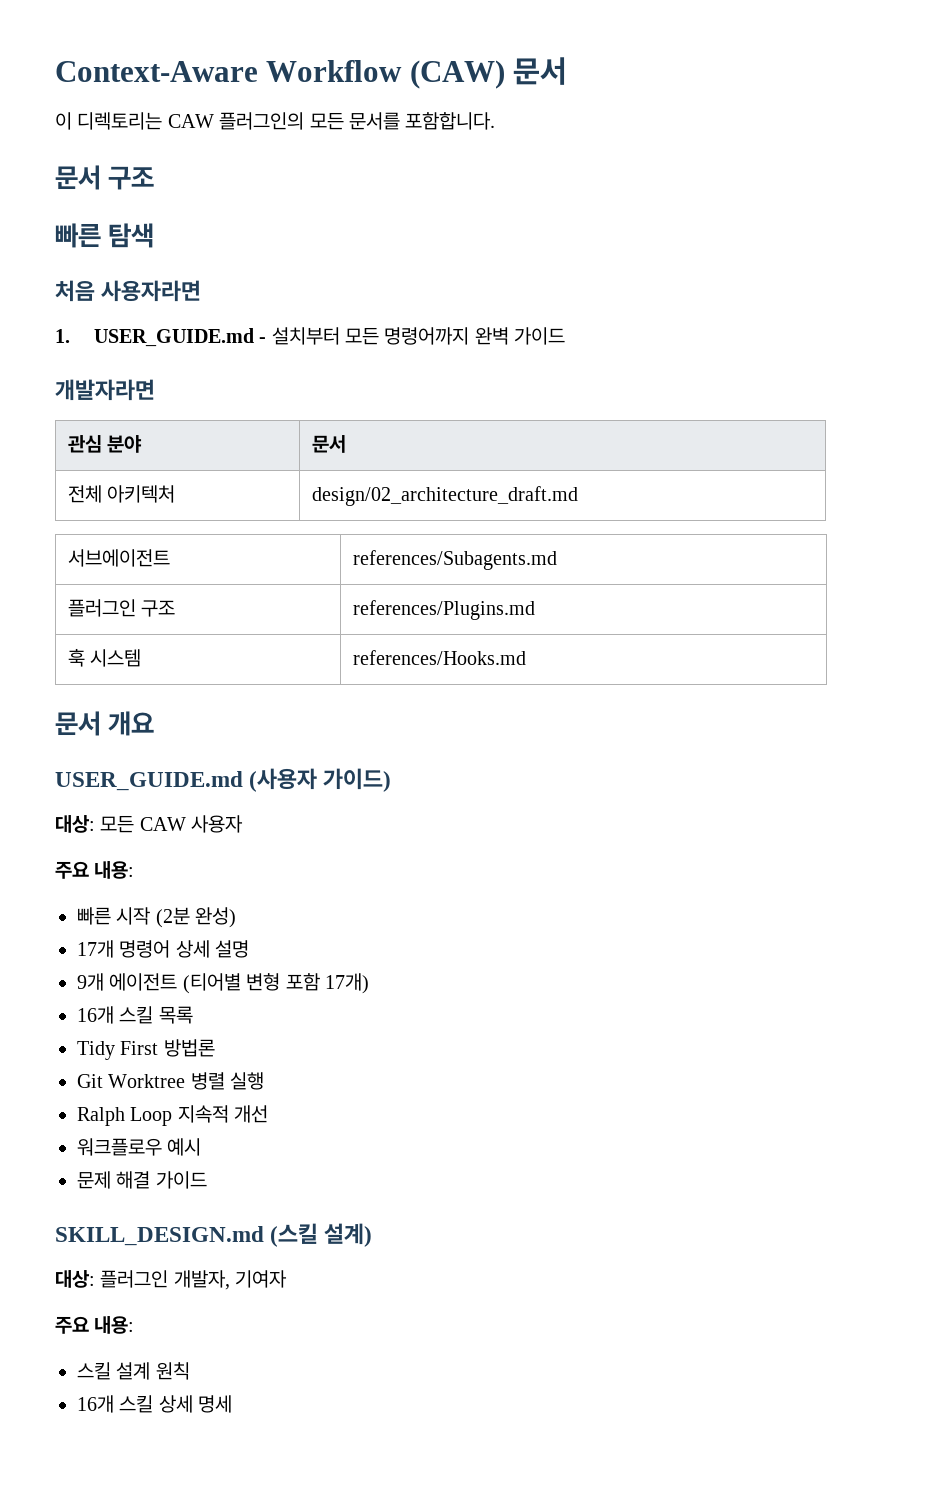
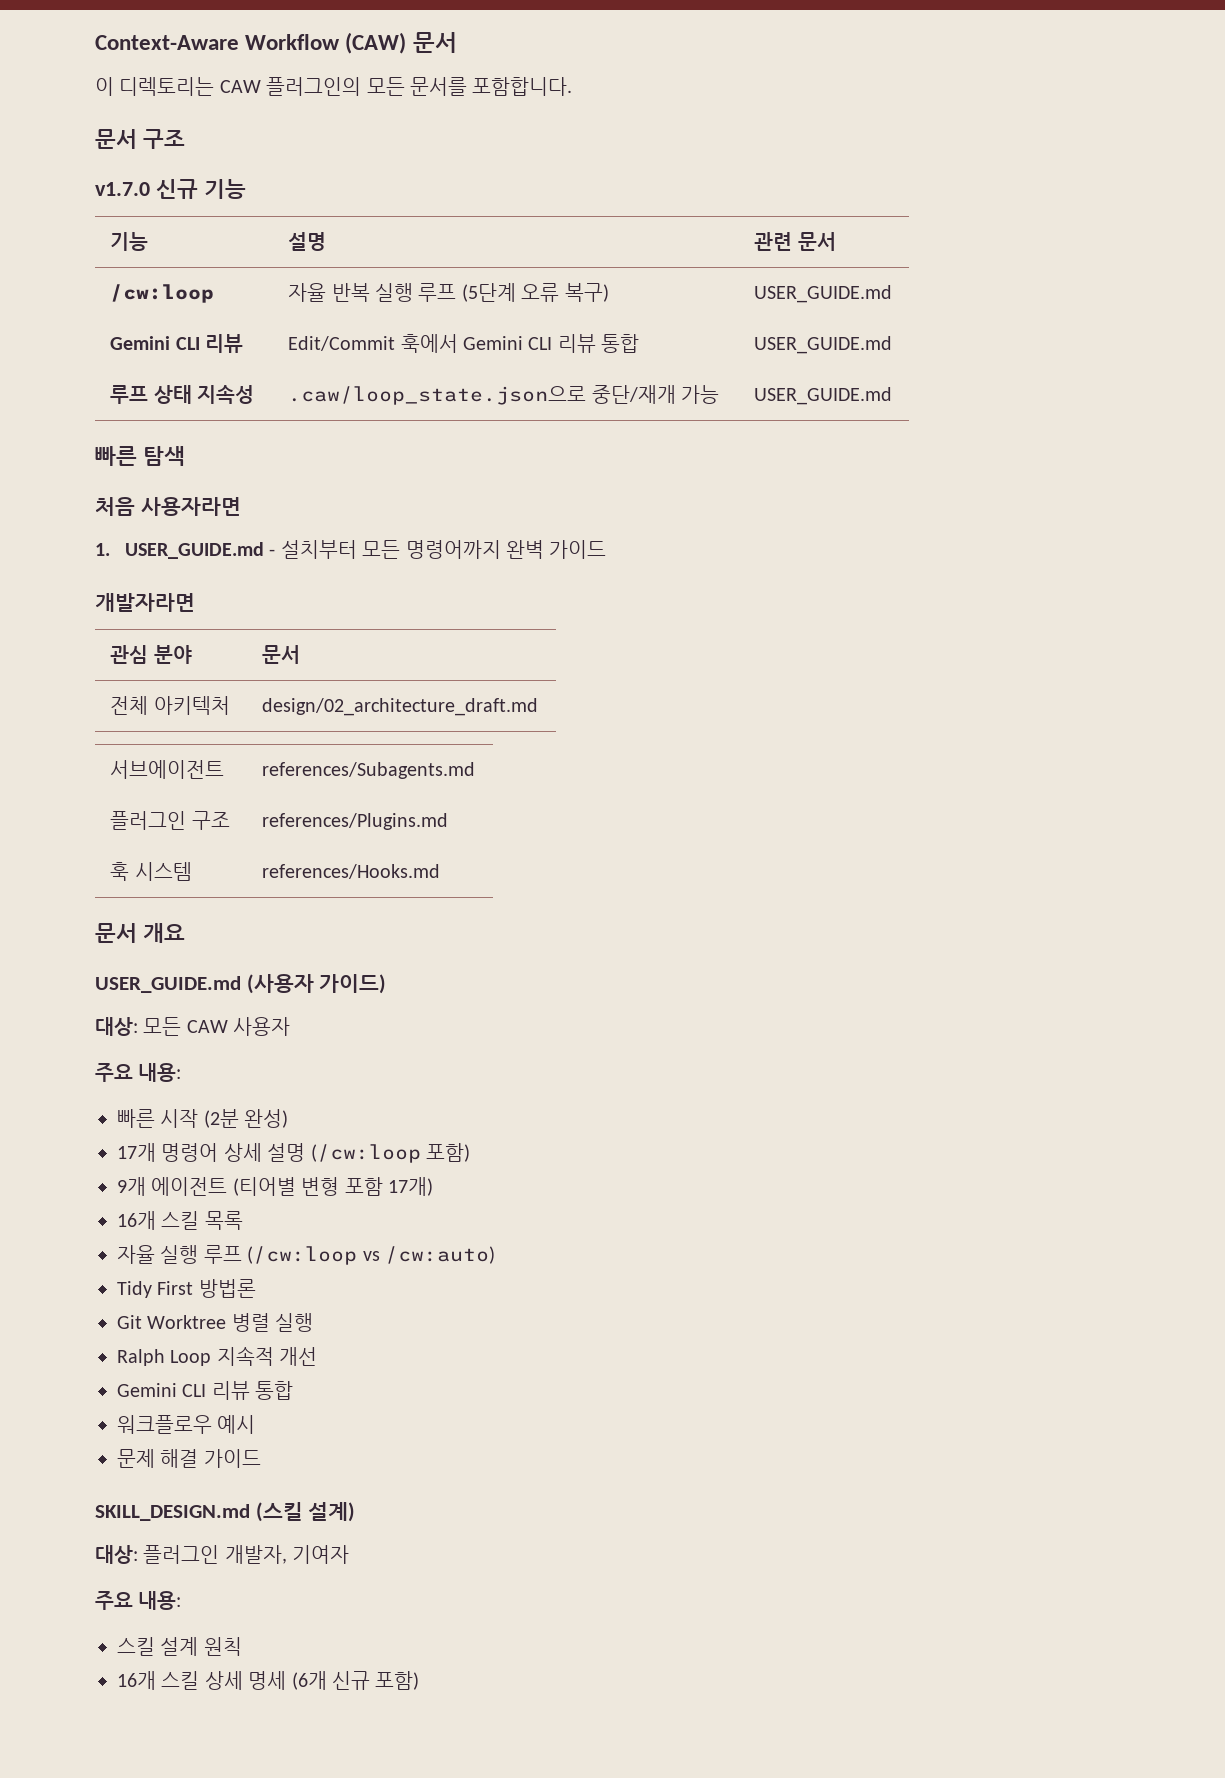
+ v1.7.0 신규 기능
+ 기능 | 설명 | 관련 문서
+ /cw:loop | 자율 반복 실행 루프 (5단계 오류 복구) | USER_GUIDE.md
+ Gemini CLI 리뷰 | Edit/Commit 훅에서 Gemini CLI 리뷰 통합 | USER_GUIDE.md
+ 루프 상태 지속성 | .caw/loop_state.json으로 중단/재개 가능 | USER_GUIDE.md
- 17개 명령어 상세 설명
+ 17개 명령어 상세 설명 (/cw:loop 포함)
+ 자율 실행 루프 (/cw:loop vs /cw:auto)
  Ralph Loop 지속적 개선
+ Gemini CLI 리뷰 통합
- 16개 스킬 상세 명세
+ 16개 스킬 상세 명세 (6개 신규 포함)

